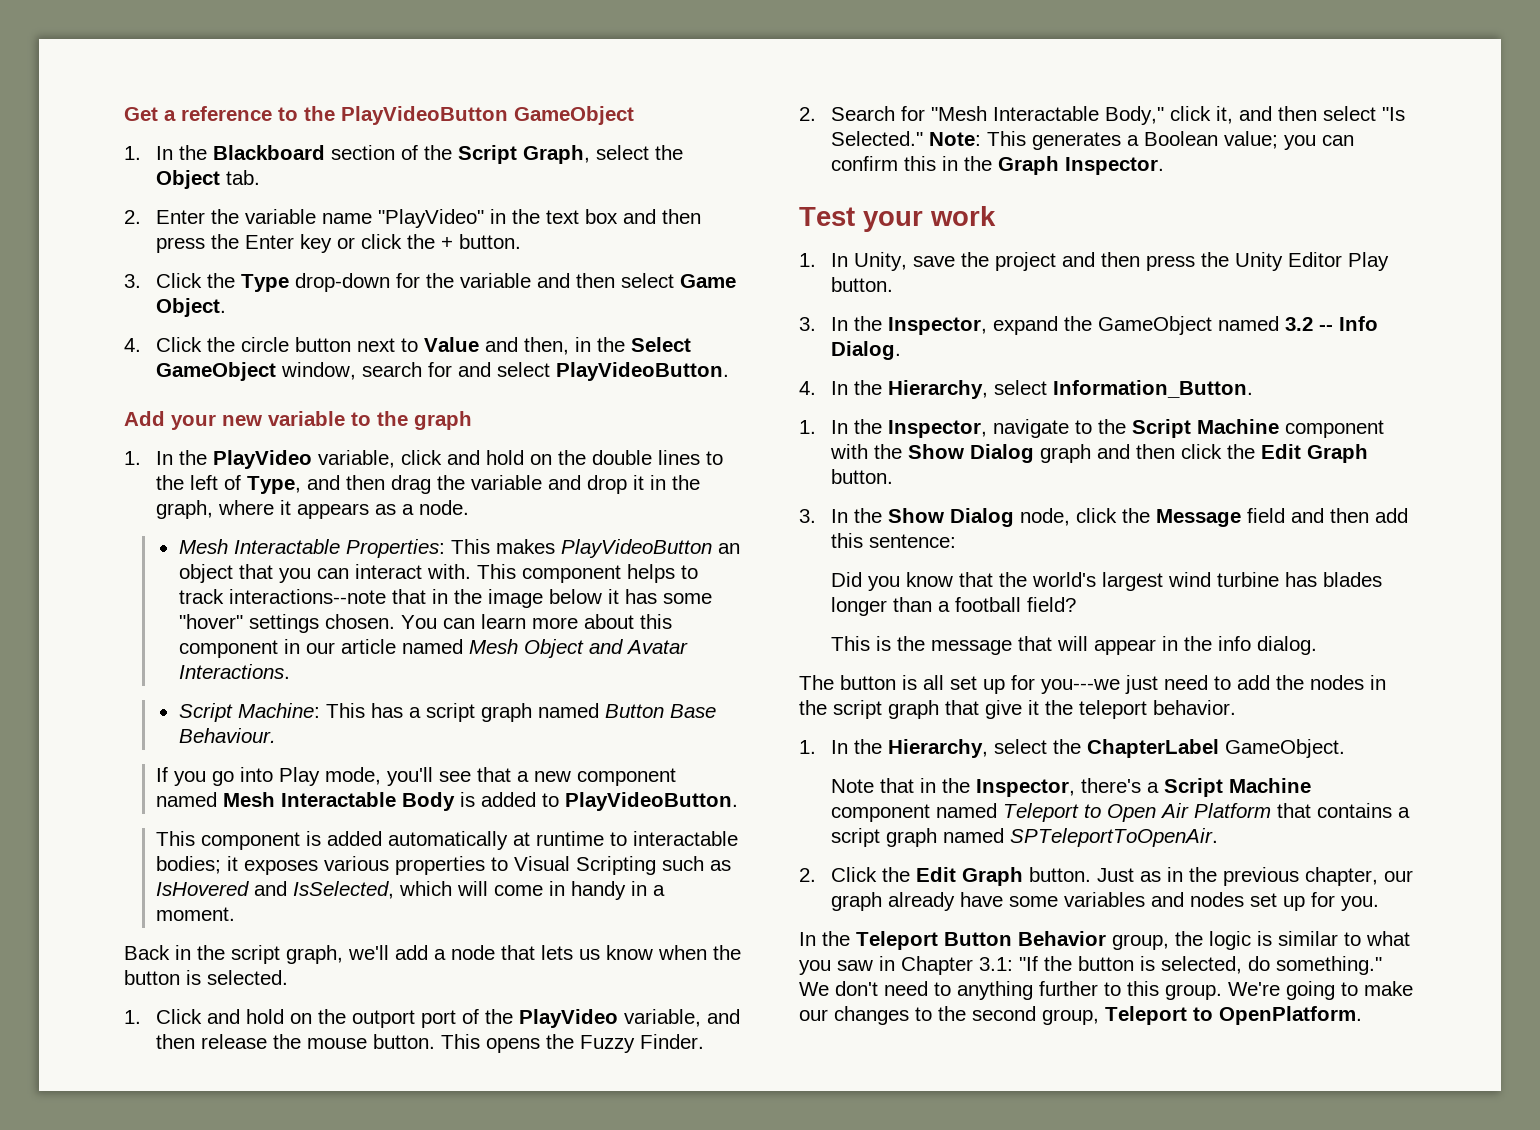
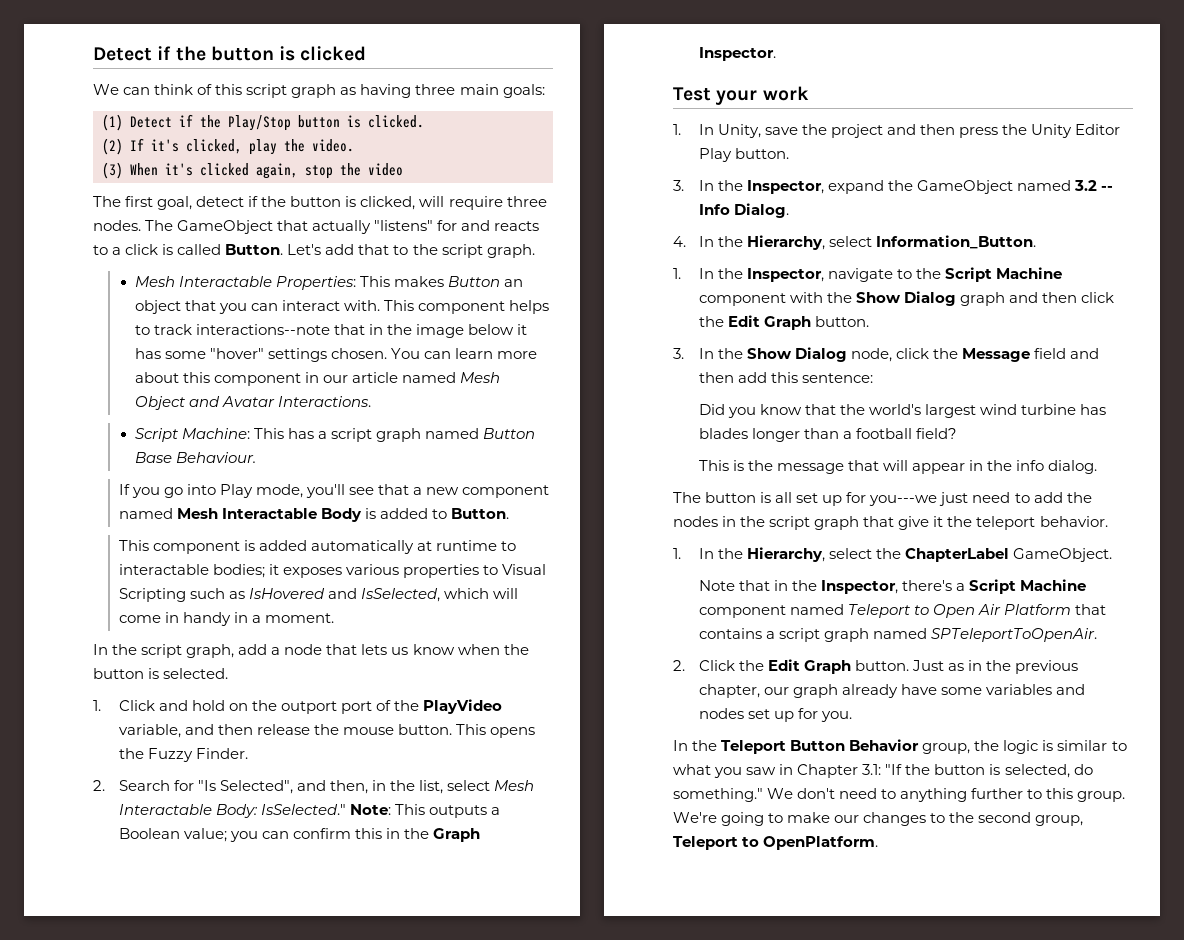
- Get a reference to the PlayVideoButton GameObject
- 1. In the Blackboard section of the Script Graph, select the Object tab.
- 2. Enter the variable name "PlayVideo" in the text box and then press the Enter key or click the + button.
- 3. Click the Type drop-down for the variable and then select Game Object.
- 4. Click the circle button next to Value and then, in the Select GameObject window, search for and select PlayVideoButton.
- Add your new variable to the graph
- 1. In the PlayVideo variable, click and hold on the double lines to the left of Type, and then drag the variable and drop it in the graph, where it appears as a node.
+ Detect if the button is clicked
+ We can think of this script graph as having three main goals:
+ (1) Detect if the Play/Stop button is clicked.
+ (2) If it's clicked, play the video.
+ (3) When it's clicked again, stop the video
+ The first goal, detect if the button is clicked, will require three nodes. The GameObject that actually "listens" for and reacts to a click is called Button. Let's add that to the script graph.
- Mesh Interactable Properties: This makes PlayVideoButton an object that you can interact with.
+ Mesh Interactable Properties: This makes Button an object that you can interact with.
- If you go into Play mode, you'll see that a new component named Mesh Interactable Body is added to PlayVideoButton.
+ If you go into Play mode, you'll see that a new component named Mesh Interactable Body is added to Button.
- Back in the script graph, we'll add a node that lets us know when the button is selected.
+ In the script graph, add a node that lets us know when the button is selected.
- 2. Search for "Mesh Interactable Body," click it, and then select "Is Selected."
+ 2. Search for "Is Selected", and then, in the list, select Mesh Interactable Body: IsSelected."
- Note: This generates a Boolean value; you can confirm this in the Graph Inspector.
+ Note: This outputs a Boolean value; you can confirm this in the Graph Inspector.

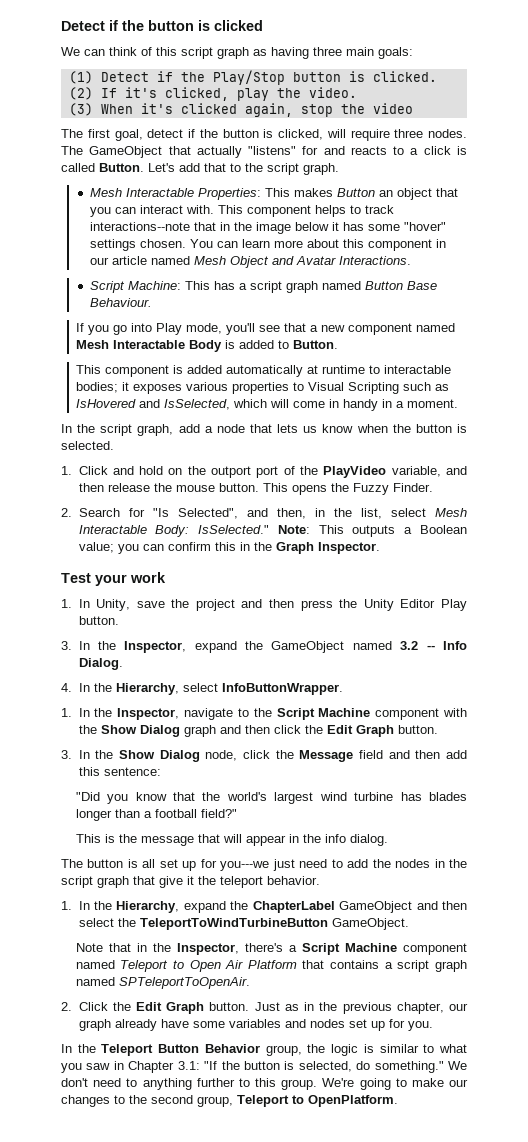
- 4. In the Hierarchy, select Information_Button.
+ 4. In the Hierarchy, select InfoButtonWrapper.
- Did you know that the world's largest wind turbine has blades longer than a football field?
+ "Did you know that the world's largest wind turbine has blades longer than a football field?"
- 1. In the Hierarchy, select the ChapterLabel GameObject.
+ 1. In the Hierarchy, expand the ChapterLabel GameObject and then select the TeleportToWindTurbineButton GameObject.

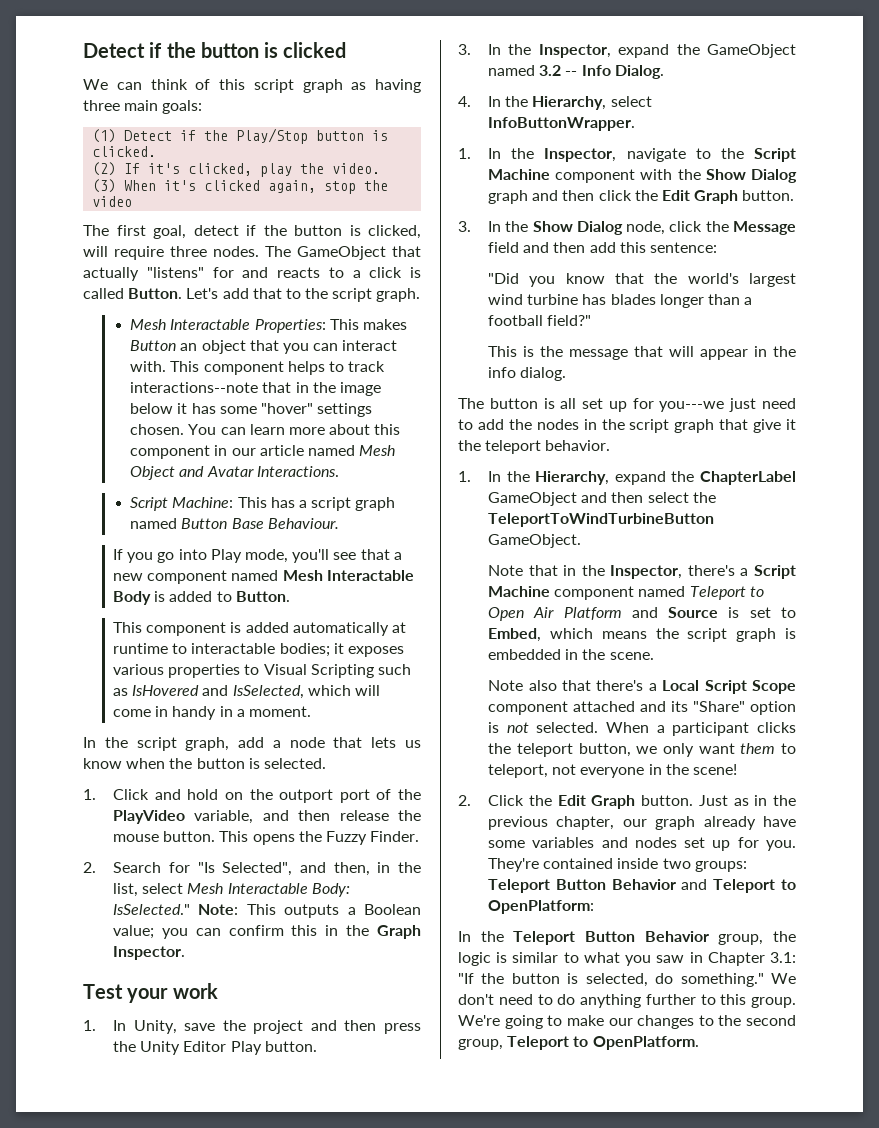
- Note that in the Inspector, there's a Script Machine component named Teleport to Open Air Platform that contains a script graph named SPTeleportToOpenAir.
+ Note that in the Inspector, there's a Script Machine component named Teleport to Open Air Platform and Source is set to Embed, which means the script graph is embedded in the scene.
+ Note also that there's a Local Script Scope component attached and its "Share" option is not selected. When a participant clicks the teleport button, we only want them to teleport, not everyone in the scene!
+ They're contained inside two groups: Teleport Button Behavior and Teleport to OpenPlatform:
- We don't need to anything further to this group.
+ We don't need to do anything further to this group.

